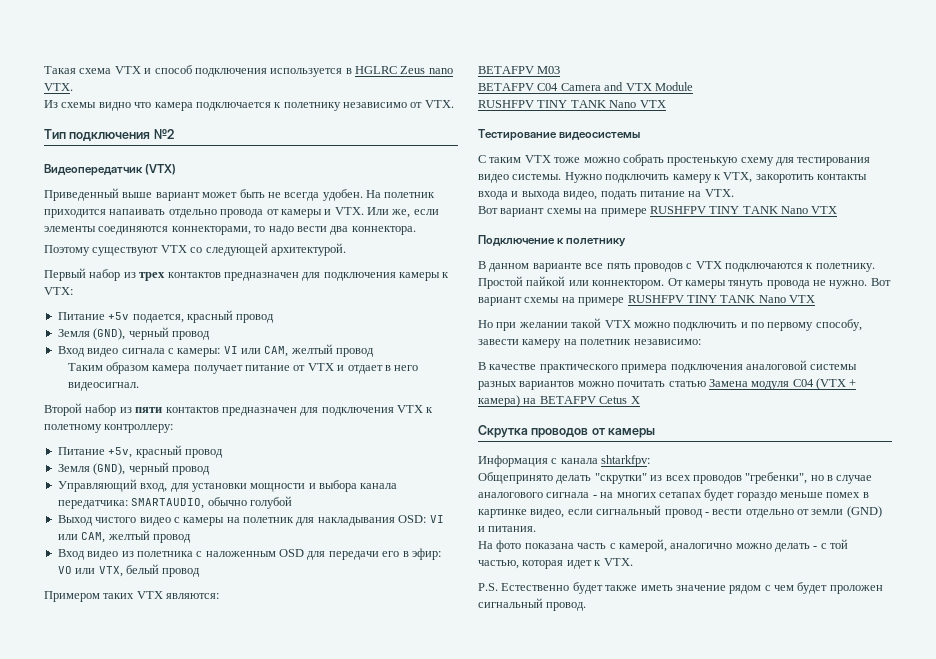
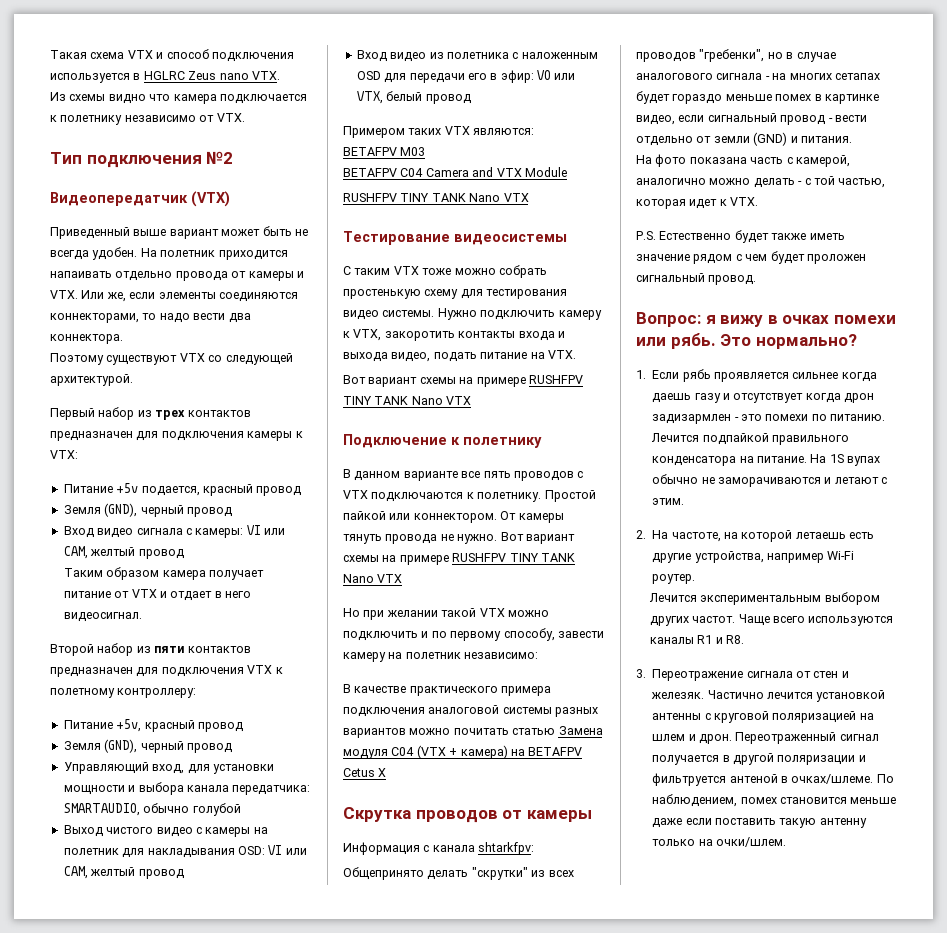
+ Вопрос: я вижу в очках помехи или рябь. Это нормально?
+ 1. Если рябь проявляется сильнее когда даешь газу и отсутствует когда дрон задизармлен - это помехи по питанию. Лечится подпайкой правильного конденсатора на питание. На 1S вупах обычно не заморачиваются и летают с этим.
+ 2. На частоте, на которой летаешь есть другие устройства, например Wi-Fi роутер.
+ Лечится экспериментальным выбором других частот. Чаще всего используются каналы R1 и R8.
+ 3. Переотражение сигнала от стен и железяк. Частично лечится установкой антенны с круговой поляризацией на шлем и дрон. Переотраженный сигнал получается в другой поляризации и фильтруется антеной в очках/шлеме. По наблюдением, помех становится меньше даже если поставить такую антенну только на очки/шлем.

